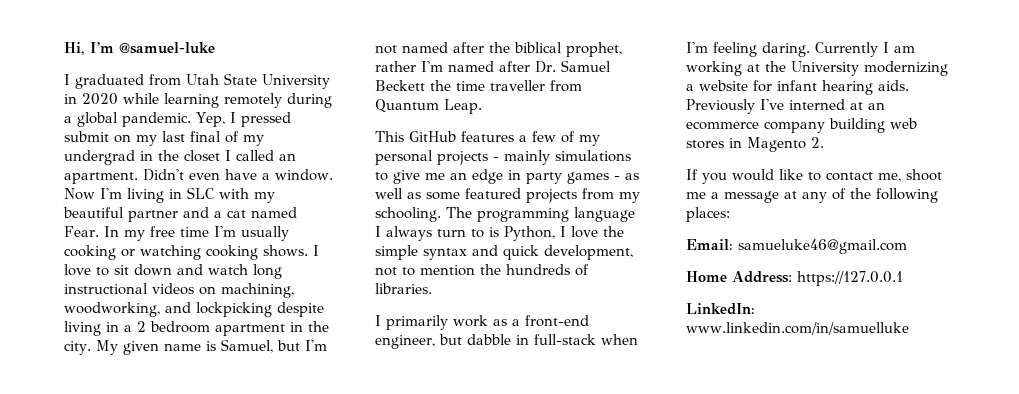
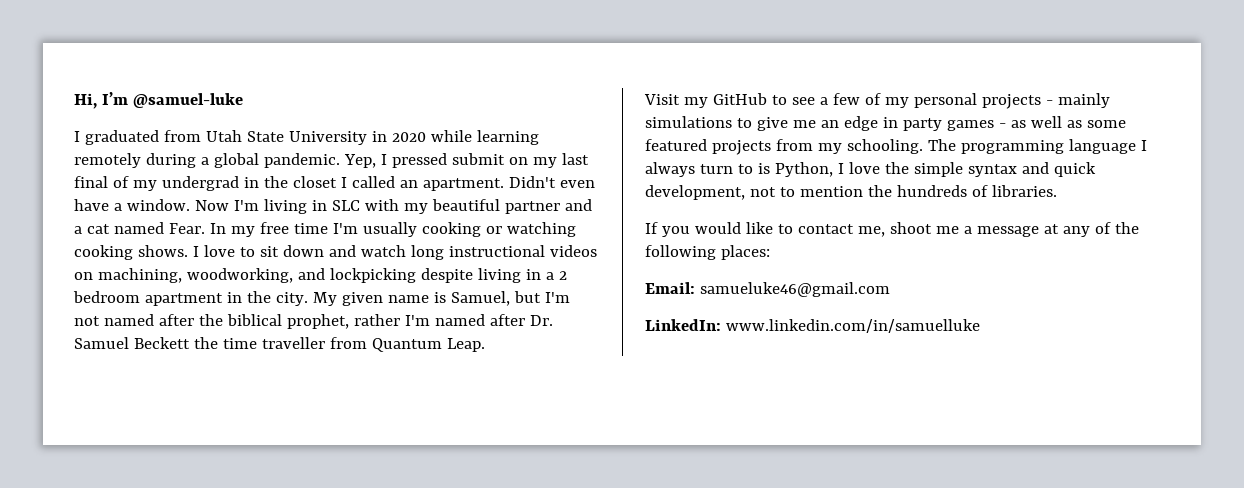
- This GitHub features a few of my personal projects - mainly simulations to give me an edge in party games - as well as some featured projects from my schooling.
+ Visit my GitHub to see a few of my personal projects - mainly simulations to give me an edge in party games - as well as some featured projects from my schooling.
- I primarily work as a front-end engineer, but dabble in full-stack when I'm feeling daring. Currently I am working at the University modernizing a website for infant hearing aids. Previously I've interned at an ecommerce company building web stores in Magento 2.
- Home Address: https://127.0.0.1

